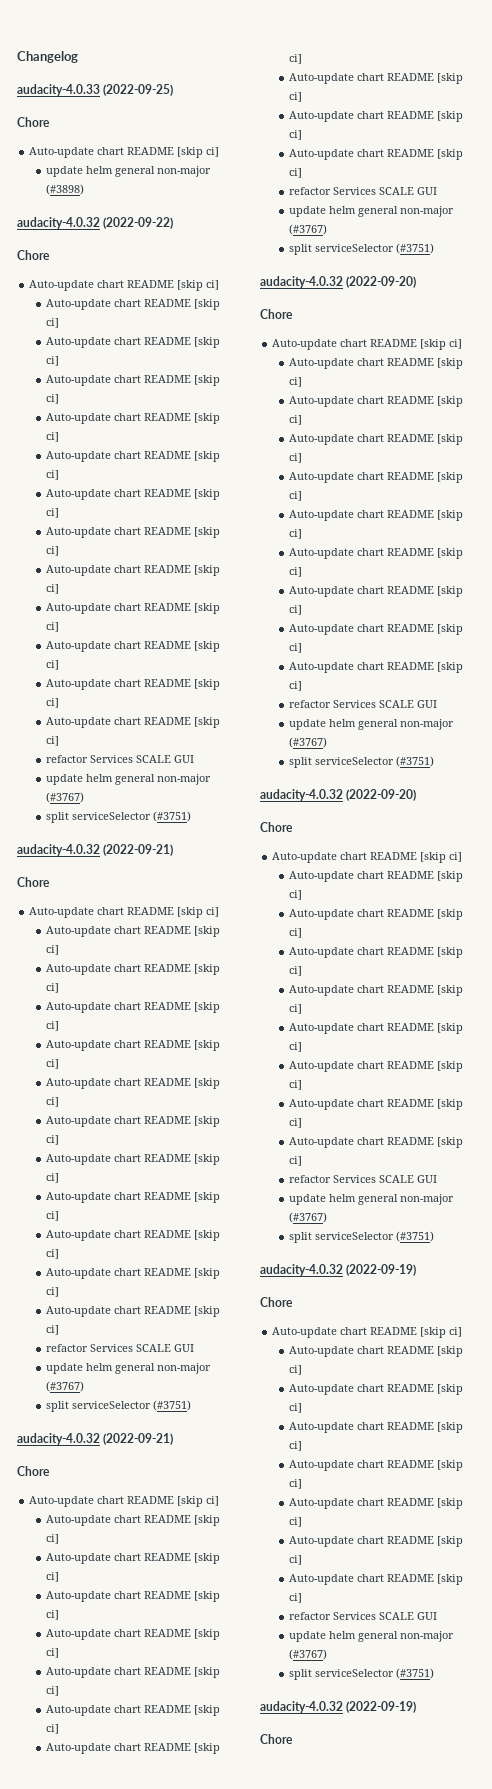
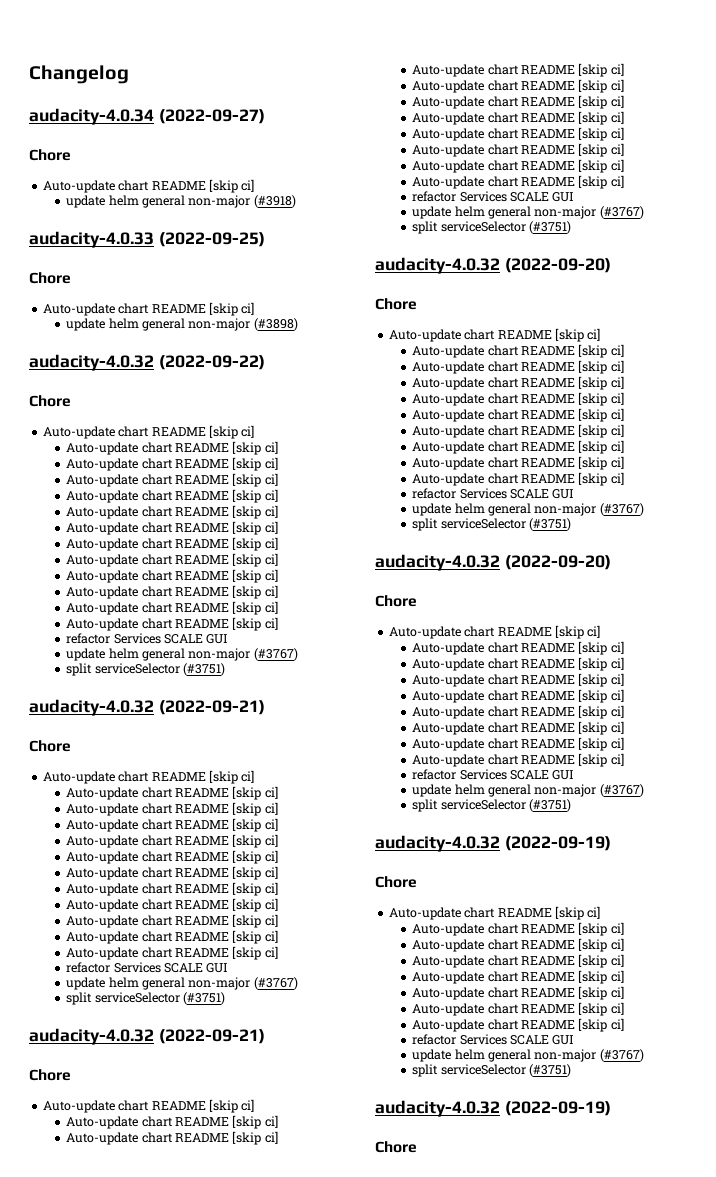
+ audacity-4.0.34 (2022-09-27)
+ Chore
+ Auto-update chart README [skip ci]
+ update helm general non-major (#3918)

